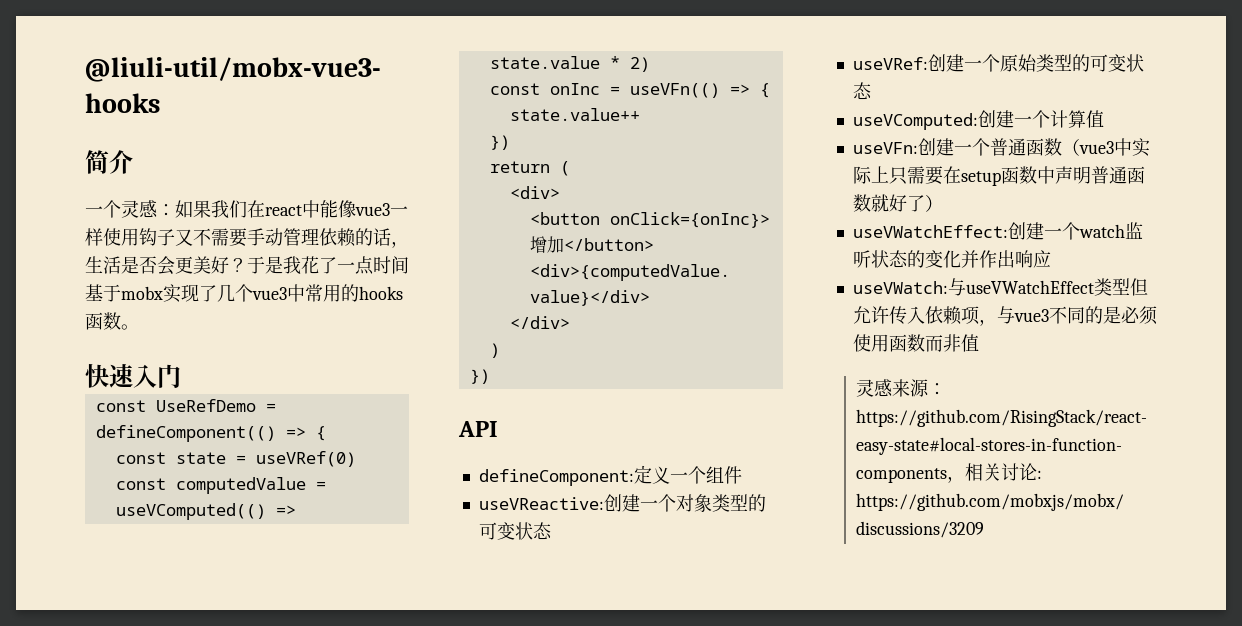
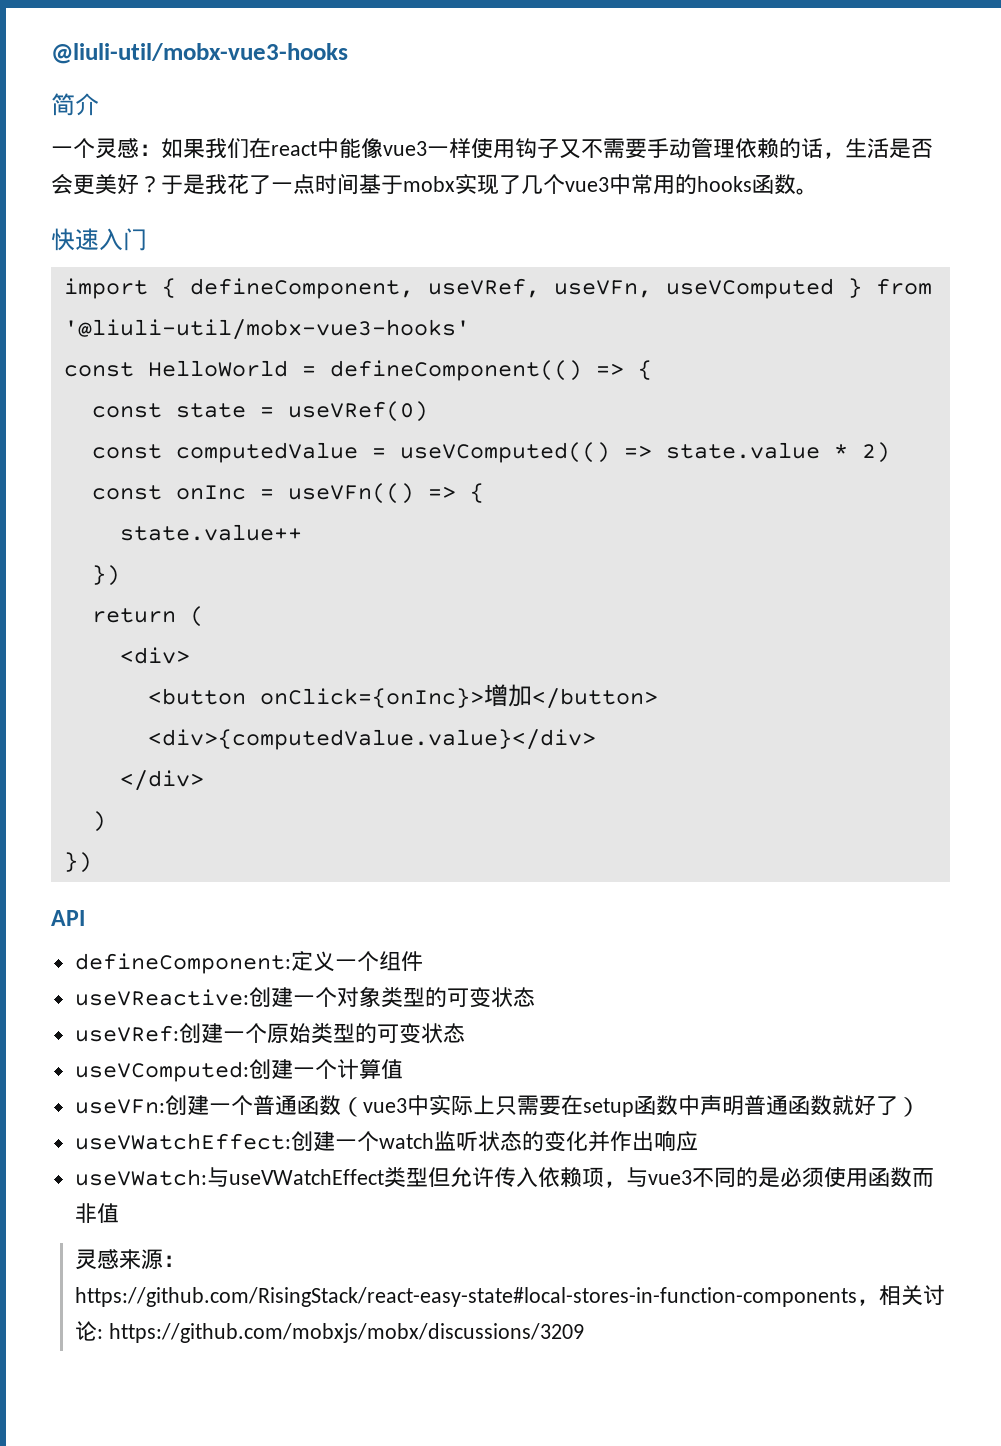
- const UseRefDemo = defineComponent(() => {
+ import { defineComponent, useVRef, useVFn, useVComputed } from '@liuli-util/mobx-vue3-hooks'
+ const HelloWorld = defineComponent(() => {

